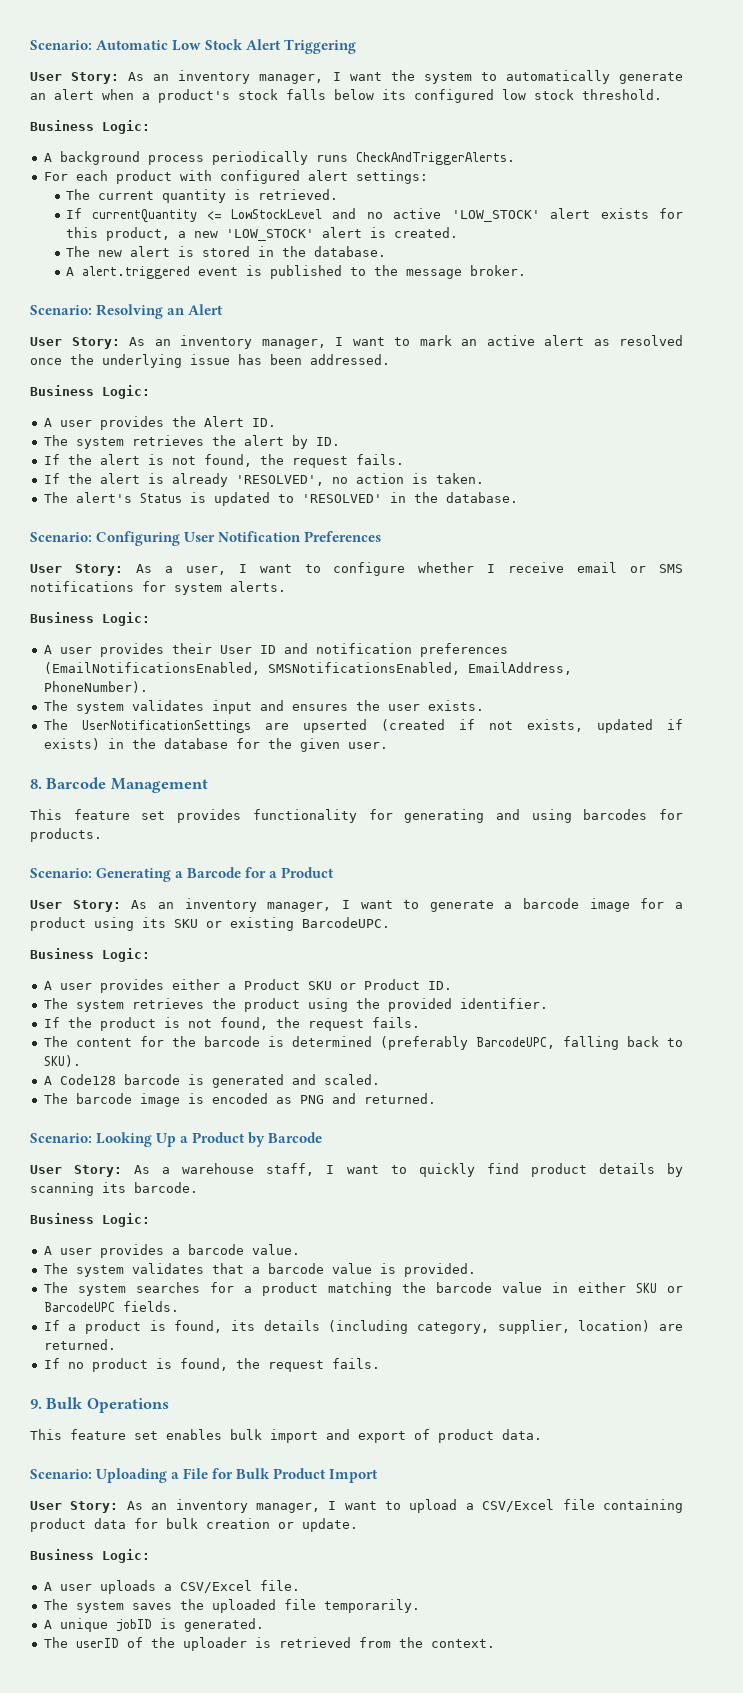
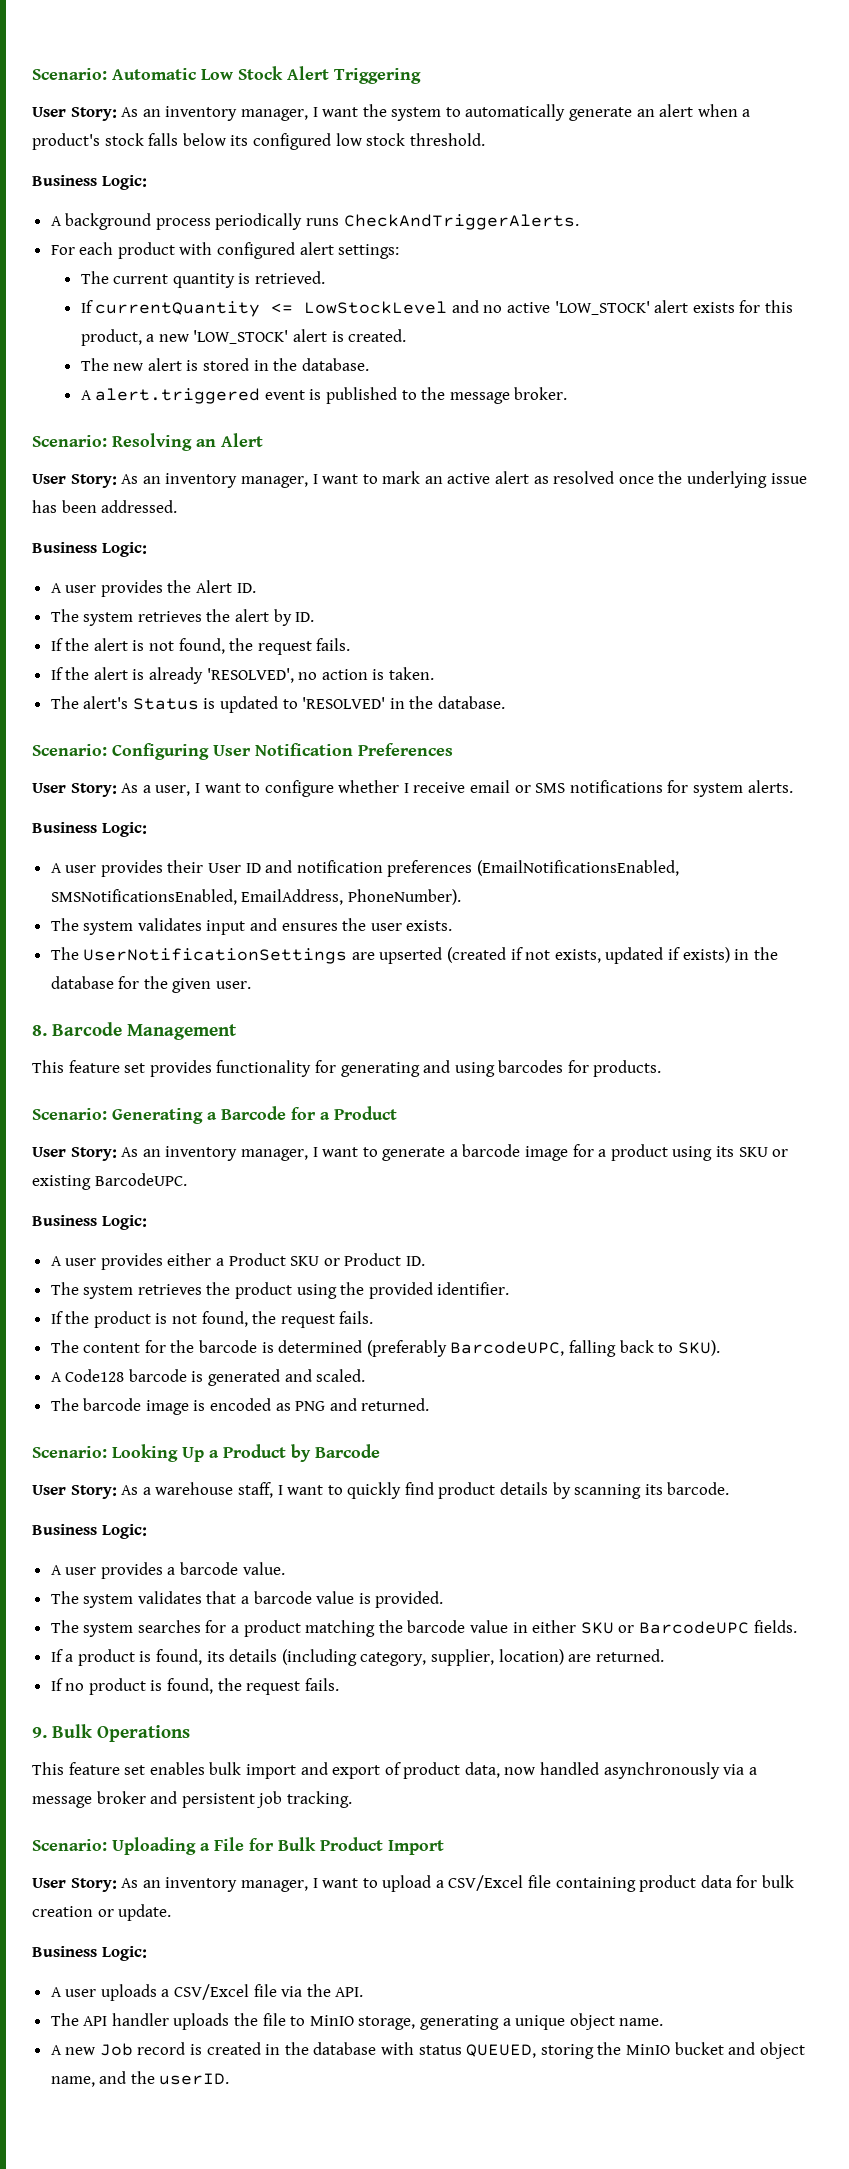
- This feature set enables bulk import and export of product data.
+ This feature set enables bulk import and export of product data, now handled asynchronously via a message broker and persistent job tracking.
- A user uploads a CSV/Excel file.
- The system saves the uploaded file temporarily.
- A unique jobID is generated.
- The userID of the uploader is retrieved from the context.
+ A user uploads a CSV/Excel file via the API.
+ The API handler uploads the file to MinIO storage, generating a unique object name.
+ A new Job record is created in the database with status QUEUED, storing the MinIO bucket and object name, and the userID.

